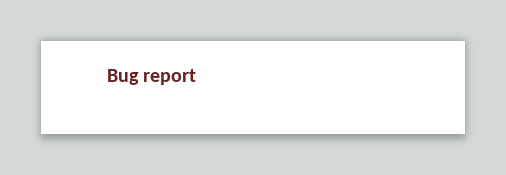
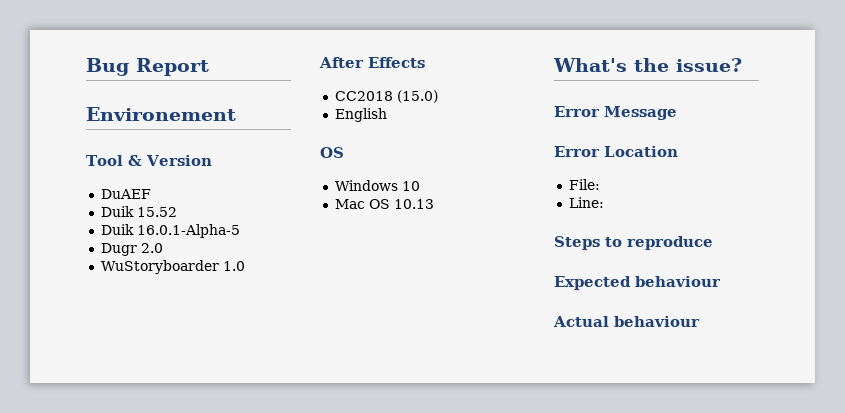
- Bug report
+ Bug Report
+ Environement
+ Tool & Version
+ DuAEF
+ Duik 15.52
+ Duik 16.0.1-Alpha-5
+ Dugr 2.0
+ WuStoryboarder 1.0
+ After Effects
+ CC2018 (15.0)
+ English
+ OS
+ Windows 10
+ Mac OS 10.13
+ What's the issue?
+ Error Message
+ Error Location
+ File:
+ Line:
+ Steps to reproduce
+ Expected behaviour
+ Actual behaviour

